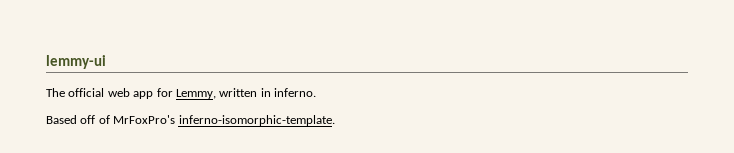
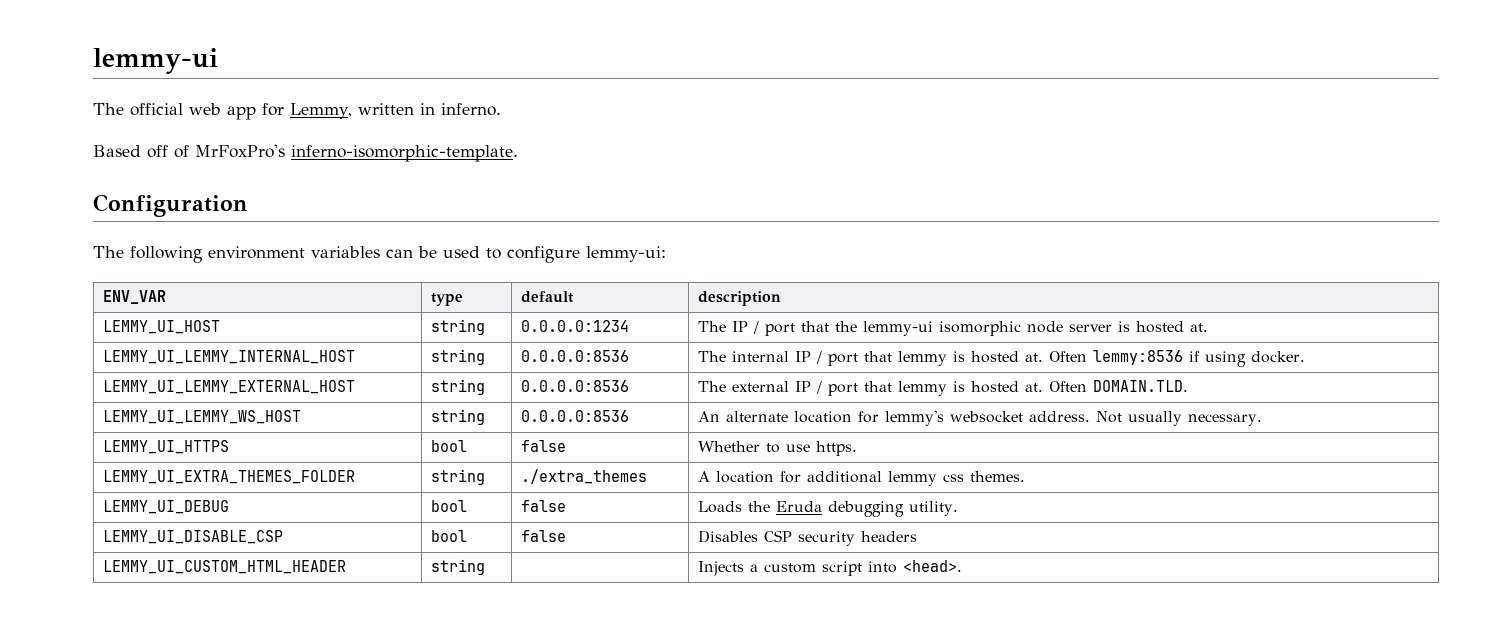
+ Configuration
+ The following environment variables can be used to configure lemmy-ui:
+ ENV_VAR | type | default | description
+ LEMMY_UI_HOST | string | 0.0.0.0:1234 | The IP / port that the lemmy-ui isomorphic node server is hosted at.
+ LEMMY_UI_LEMMY_INTERNAL_HOST | string | 0.0.0.0:8536 | The internal IP / port that lemmy is hosted at. Often lemmy:8536 if using docker.
+ LEMMY_UI_LEMMY_EXTERNAL_HOST | string | 0.0.0.0:8536 | The external IP / port that lemmy is hosted at. Often DOMAIN.TLD.
+ LEMMY_UI_LEMMY_WS_HOST | string | 0.0.0.0:8536 | An alternate location for lemmy's websocket address. Not usually necessary.
+ LEMMY_UI_HTTPS | bool | false | Whether to use https.
+ LEMMY_UI_EXTRA_THEMES_FOLDER | string | ./extra_themes | A location for additional lemmy css themes.
+ LEMMY_UI_DEBUG | bool | false | Loads the Eruda debugging utility.
+ LEMMY_UI_DISABLE_CSP | bool | false | Disables CSP security headers
+ LEMMY_UI_CUSTOM_HTML_HEADER | string | | Injects a custom script into <head>.

